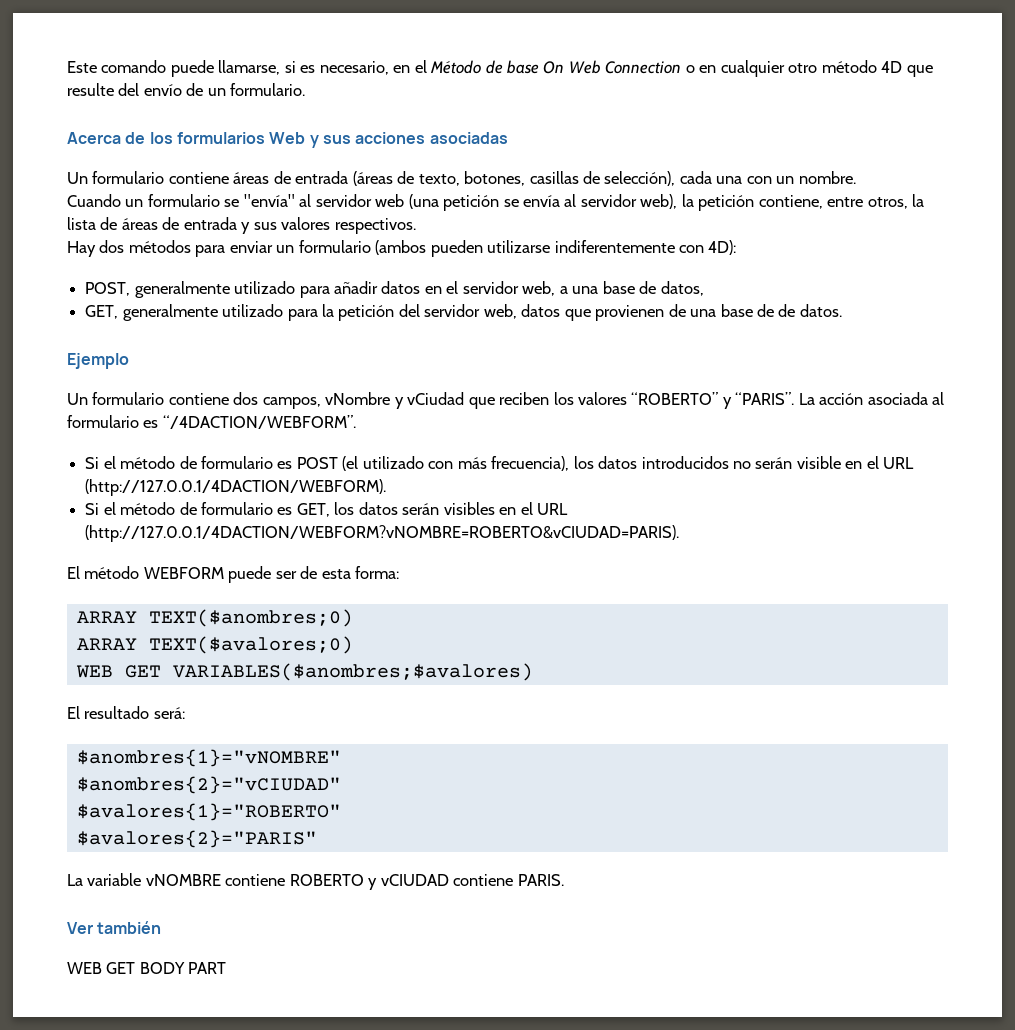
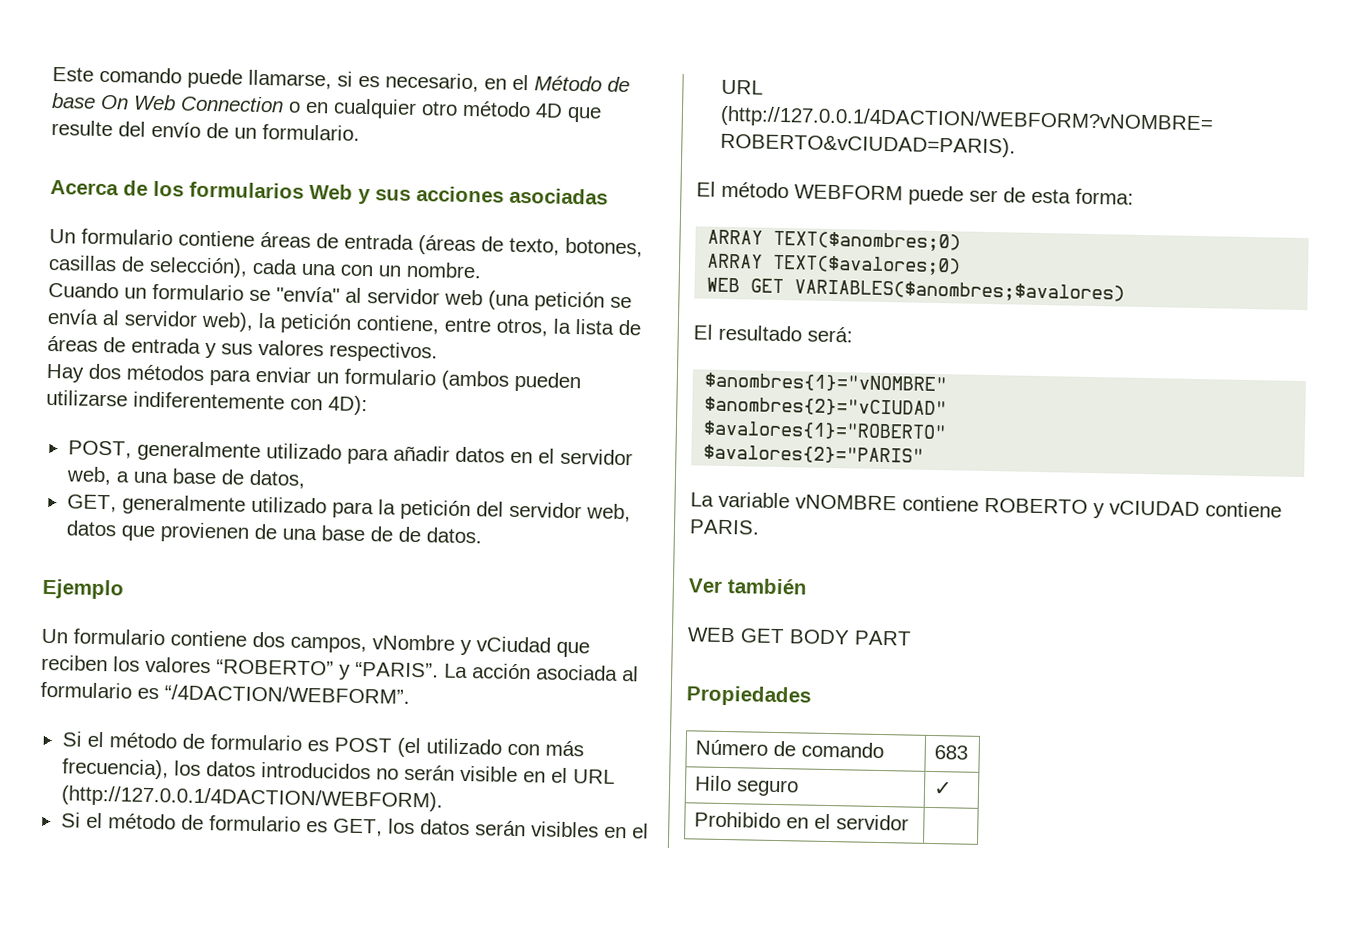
+ Propiedades
+ Número de comando | 683
+ Hilo seguro | ✓
+ Prohibido en el servidor |

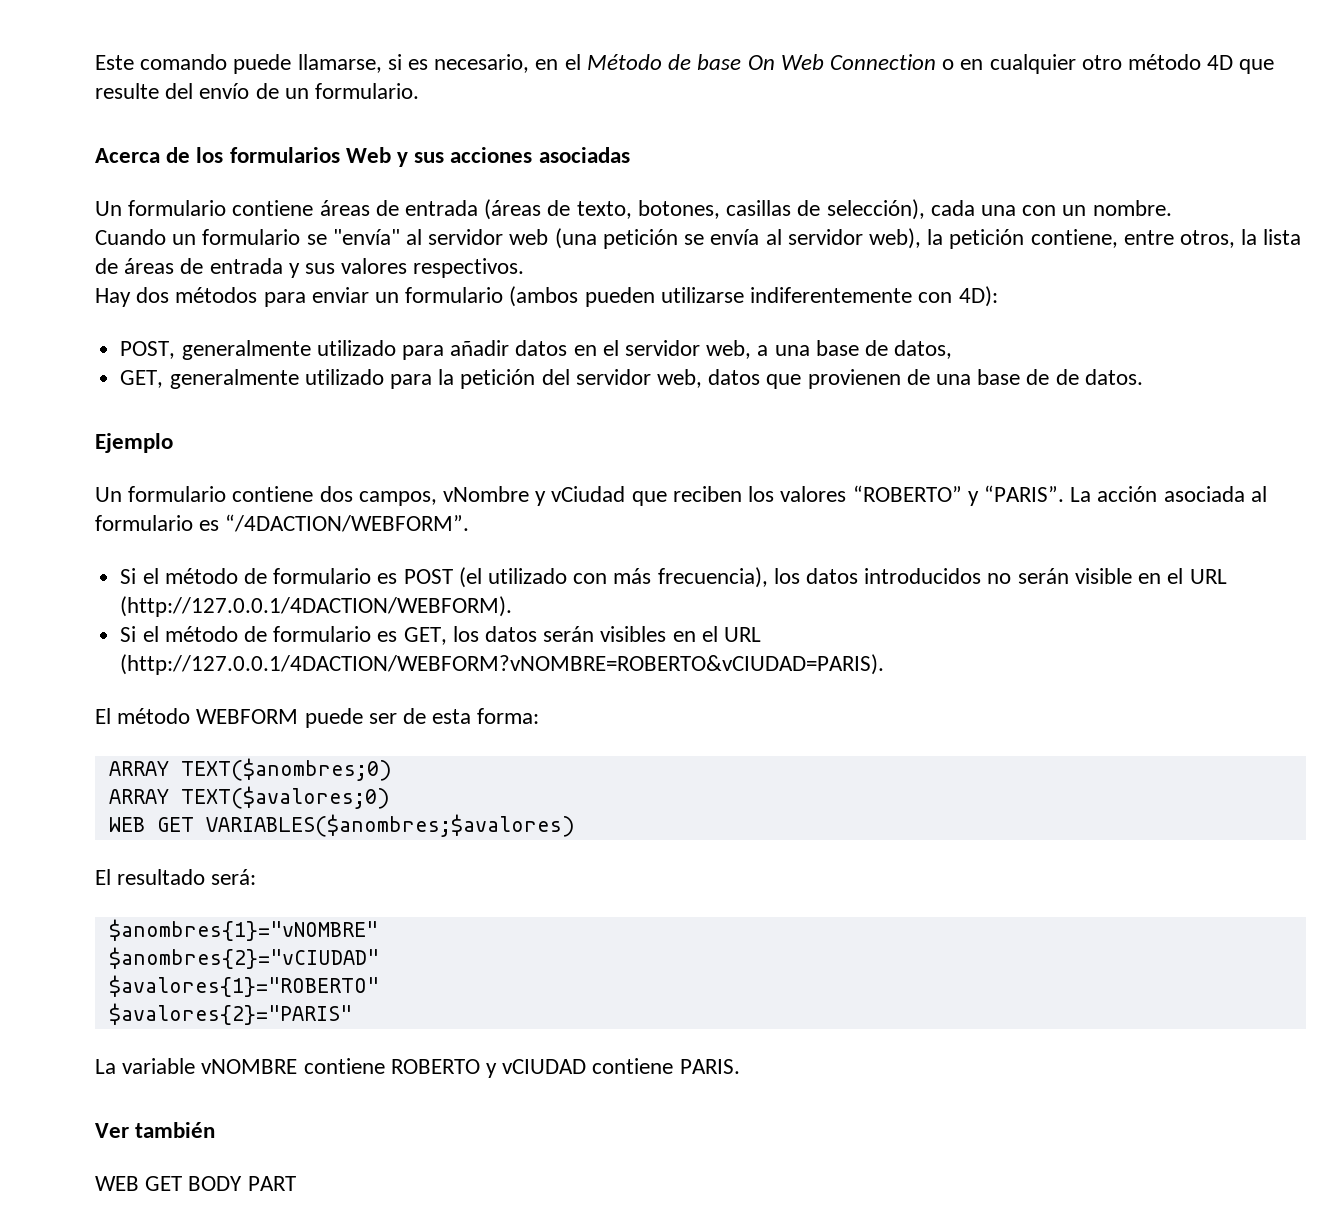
- Propiedades
- Número de comando | 683
- Hilo seguro | ✓
- Prohibido en el servidor |

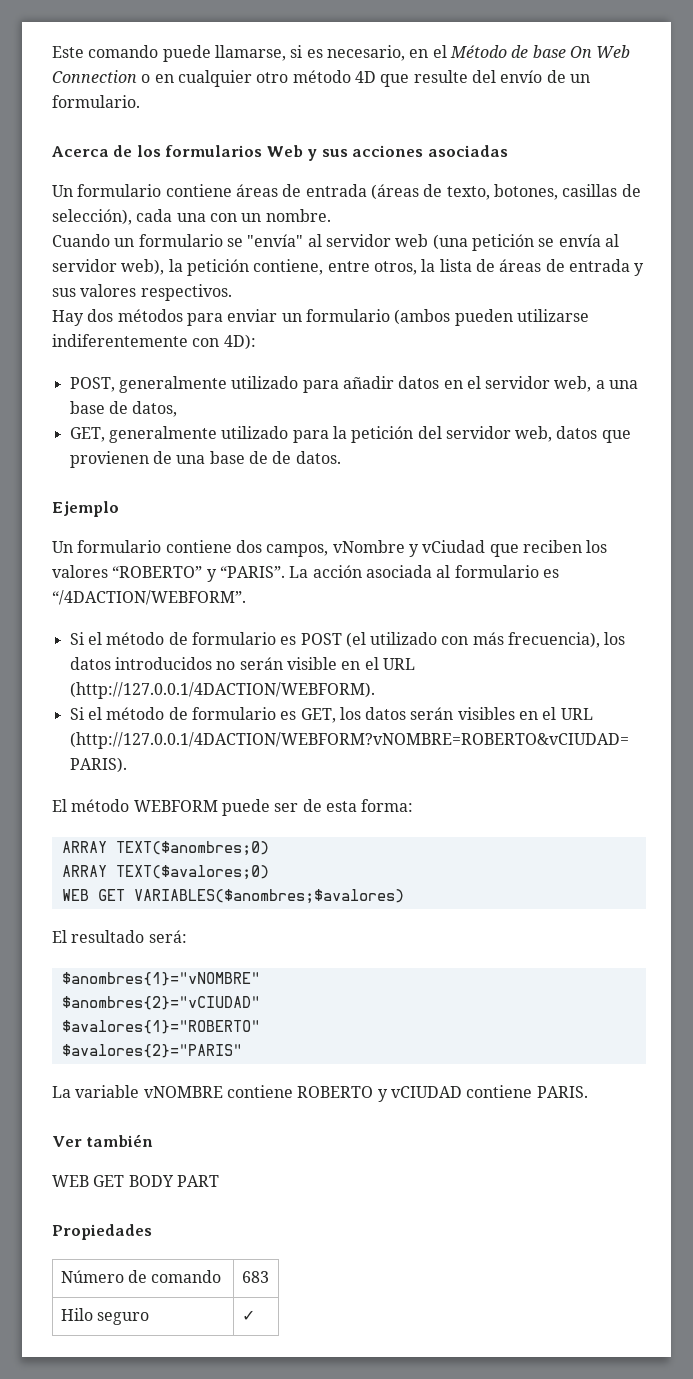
+ Propiedades
+ Número de comando | 683
+ Hilo seguro | ✓

